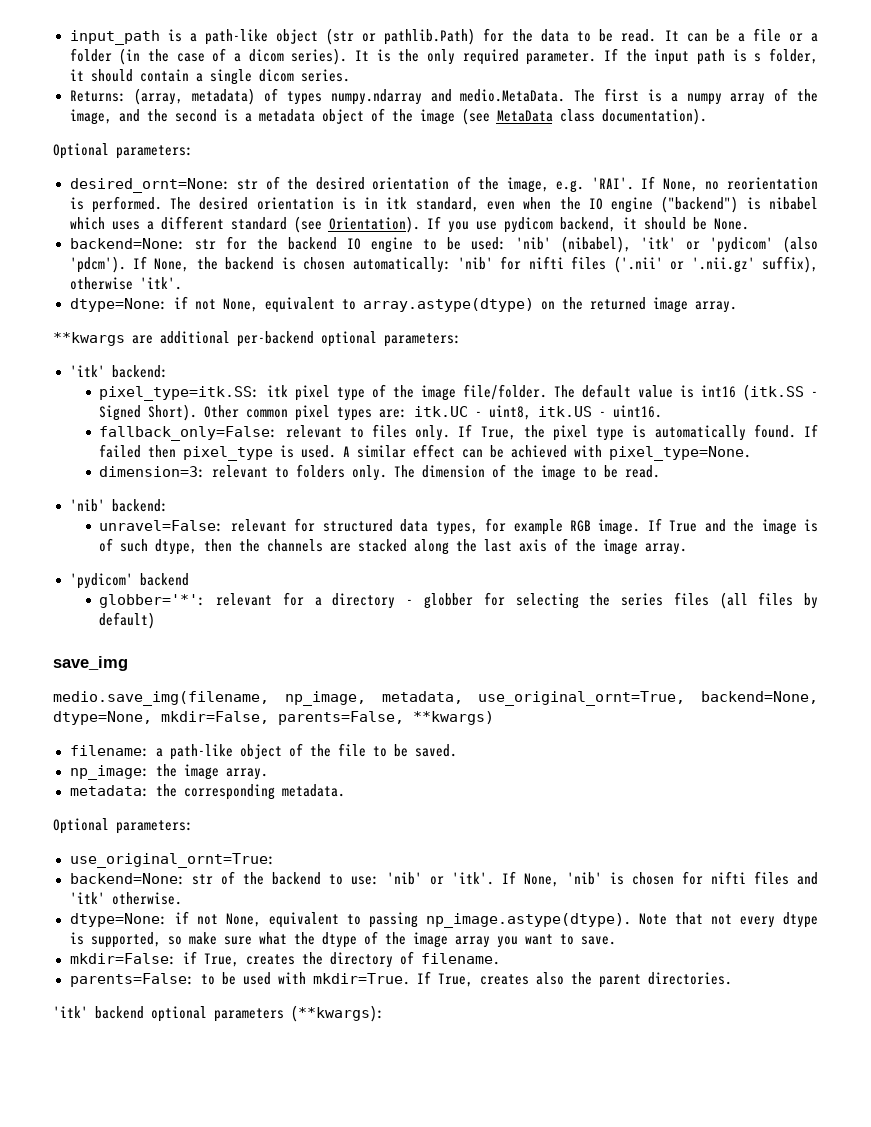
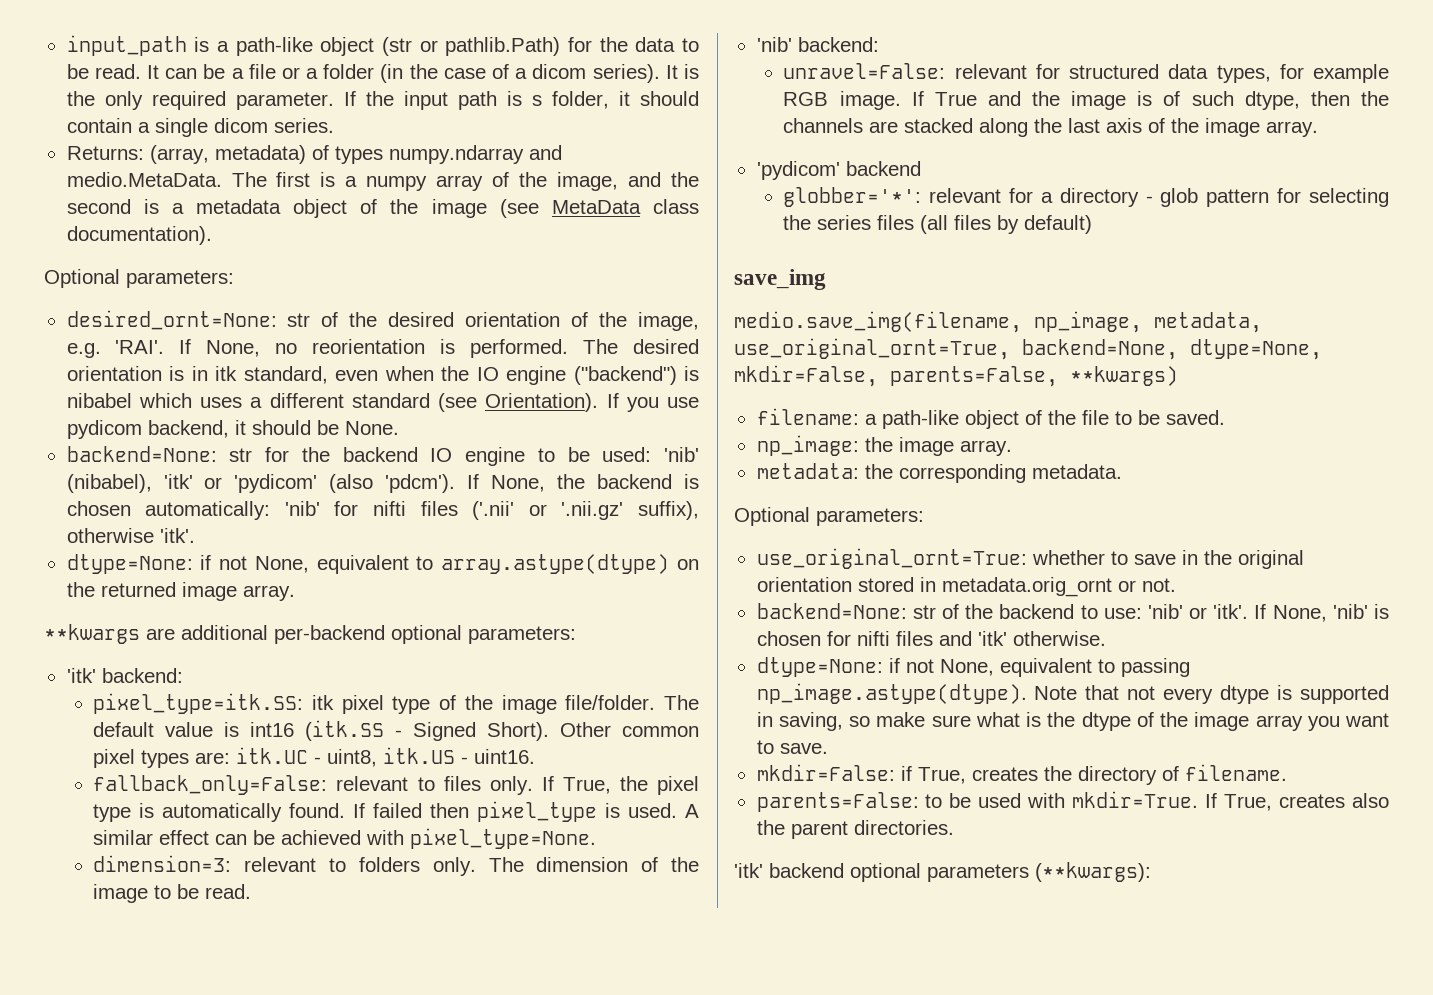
- globber='*': relevant for a directory - globber for selecting the series files (all files by default)
+ globber='*': relevant for a directory - glob pattern for selecting the series files (all files by default)
- use_original_ornt=True:
+ use_original_ornt=True: whether to save in the original orientation stored in metadata.orig_ornt or not.
- dtype=None: if not None, equivalent to passing np_image.astype(dtype). Note that not every dtype is supported, so make sure what the dtype of the image array you want to save.
+ dtype=None: if not None, equivalent to passing np_image.astype(dtype). Note that not every dtype is supported in saving, so make sure what is the dtype of the image array you want to save.

